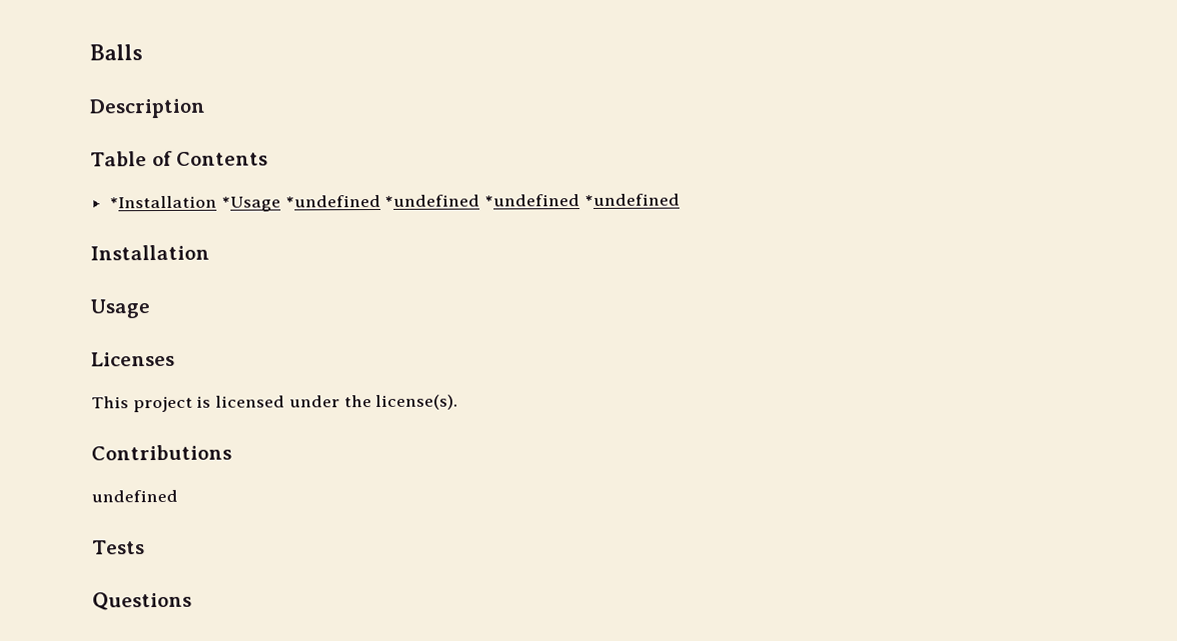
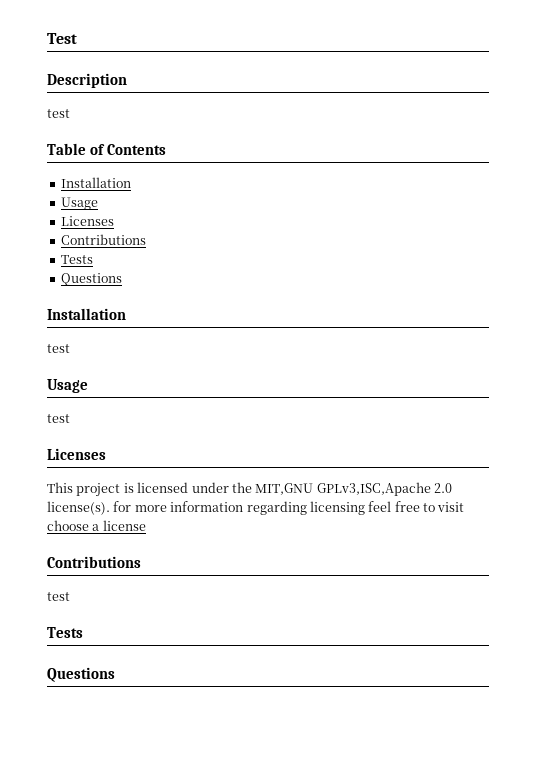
- Balls
+ Test
  Description
+ test
  Table of Contents
- *Installation *Usage *undefined *undefined *undefined *undefined
  Installation
  Usage
+ Licenses
+ Contributions
+ Tests
+ Questions
+ Installation
+ test
+ Usage
+ test
- This project is licensed under the license(s).
+ This project is licensed under the MIT,GNU GPLv3,ISC,Apache 2.0 license(s). for more information regarding licensing feel free to visit choose a license
  Contributions
- undefined
+ test

